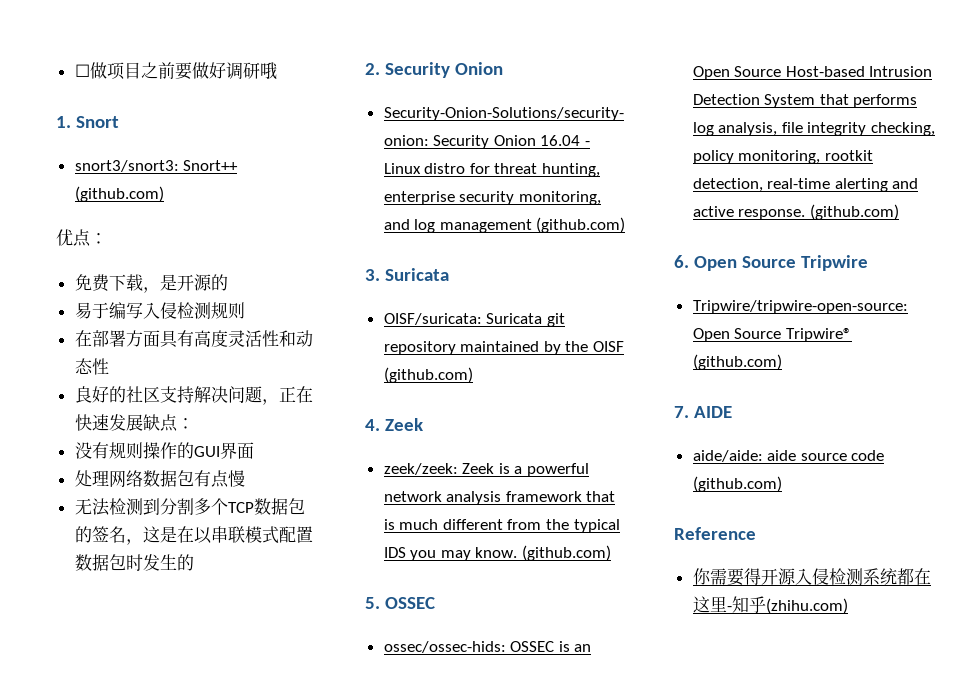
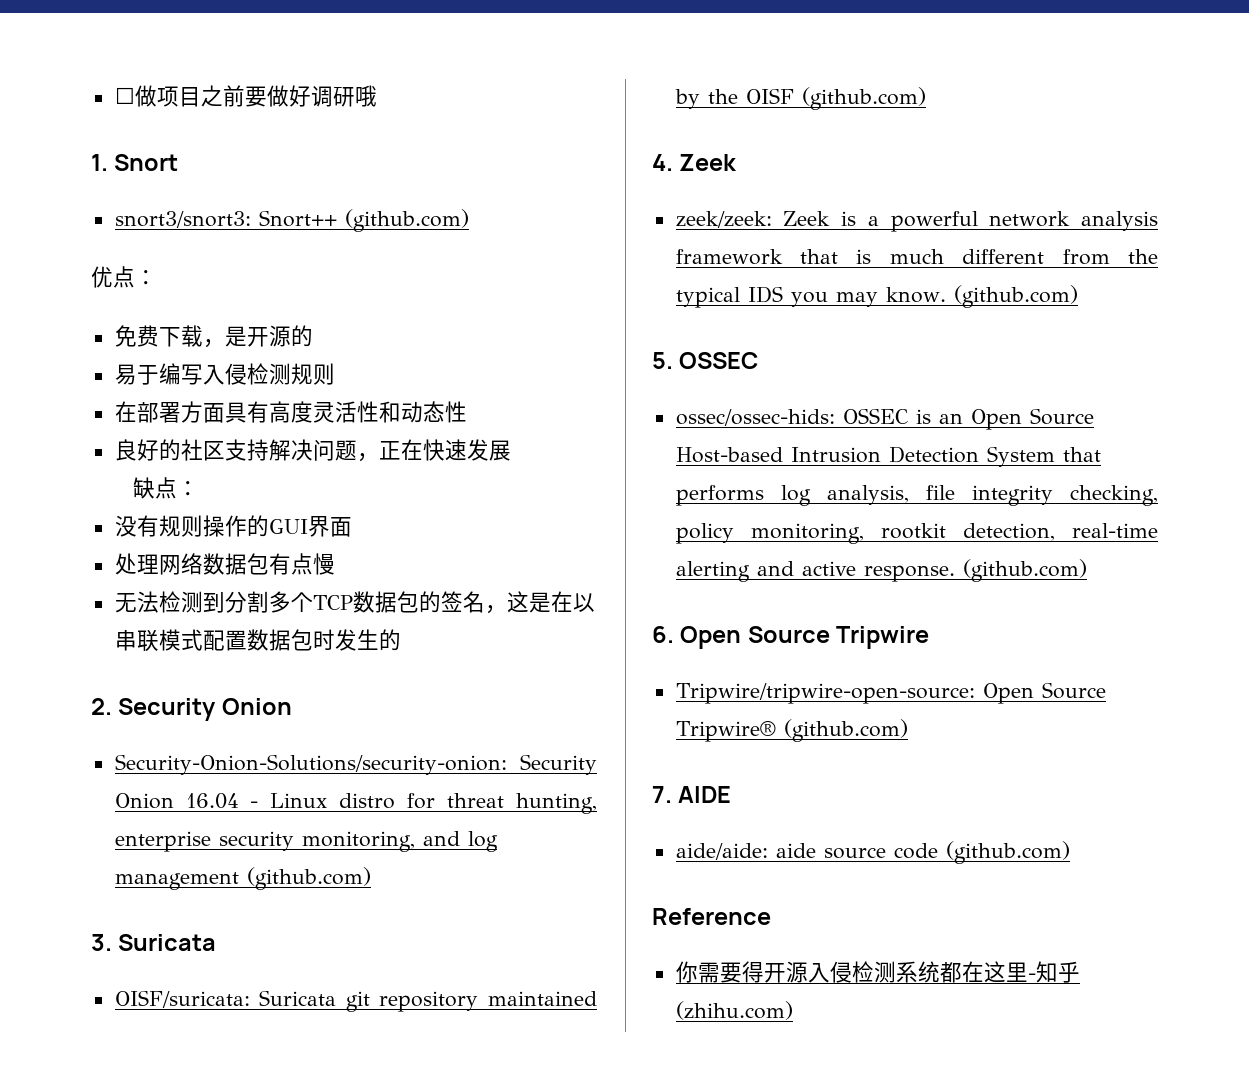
- 良好的社区支持解决问题，正在快速发展缺点：
+ 良好的社区支持解决问题，正在快速发展
+ 缺点：

